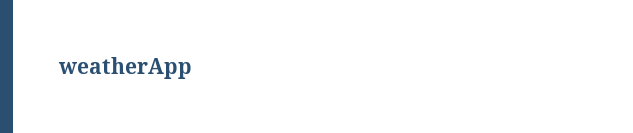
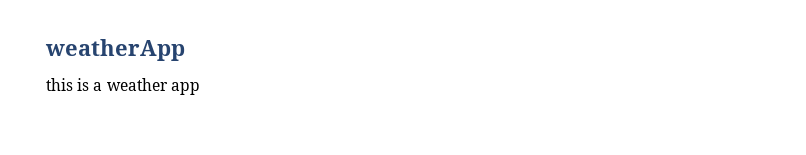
+ this is a weather app

